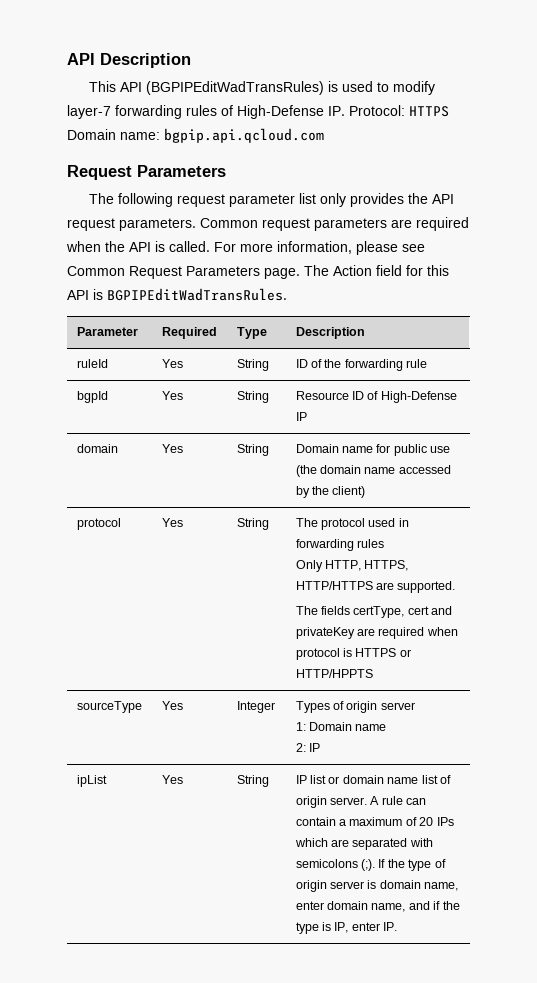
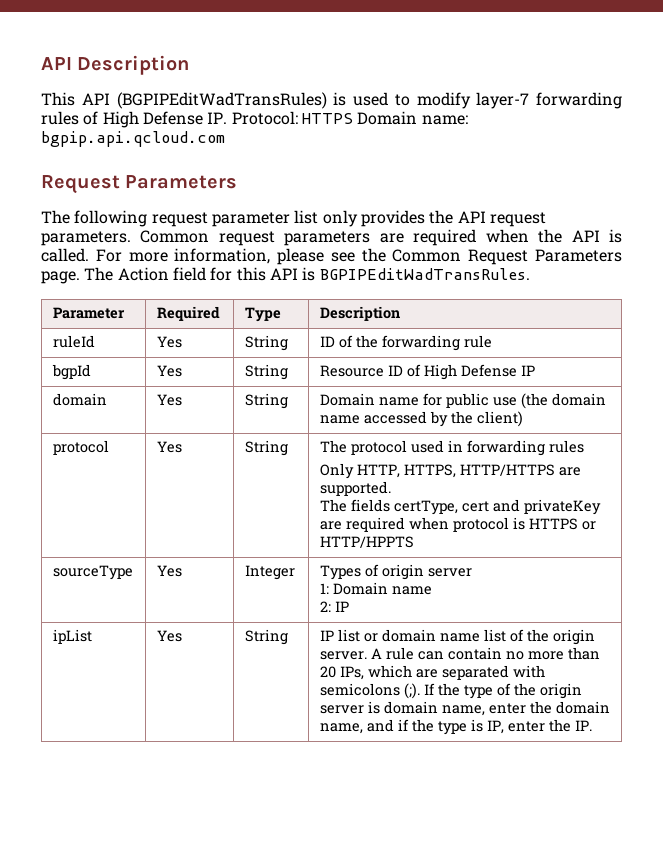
- This API (BGPIPEditWadTransRules) is used to modify layer-7 forwarding rules of High-Defense IP. Protocol: HTTPS Domain name: bgpip.api.qcloud.com
+ This API (BGPIPEditWadTransRules) is used to modify layer-7 forwarding rules of High Defense IP. Protocol: HTTPS Domain name: bgpip.api.qcloud.com
- For more information, please see Common Request Parameters page.
+ For more information, please see the Common Request Parameters page.
- bgpId | Yes | String | Resource ID of High-Defense IP
+ bgpId | Yes | String | Resource ID of High Defense IP
- IP list or domain name list of origin server.
+ IP list or domain name list of the origin server.
- A rule can contain a maximum of 20 IPs which are separated with semicolons (;).
+ A rule can contain no more than 20 IPs, which are separated with semicolons (;).
- If the type of origin server is domain name, enter domain name, and if the type is IP, enter IP.
+ If the type of the origin server is domain name, enter the domain name, and if the type is IP, enter the IP.

